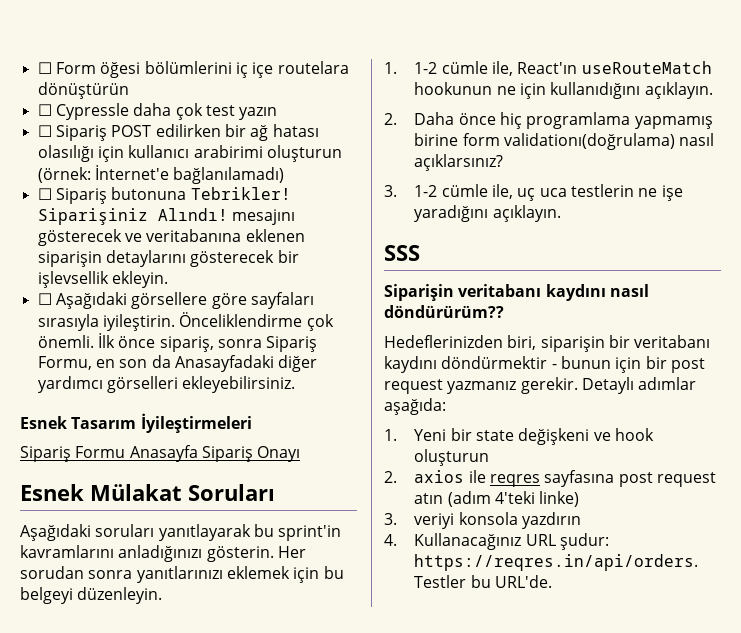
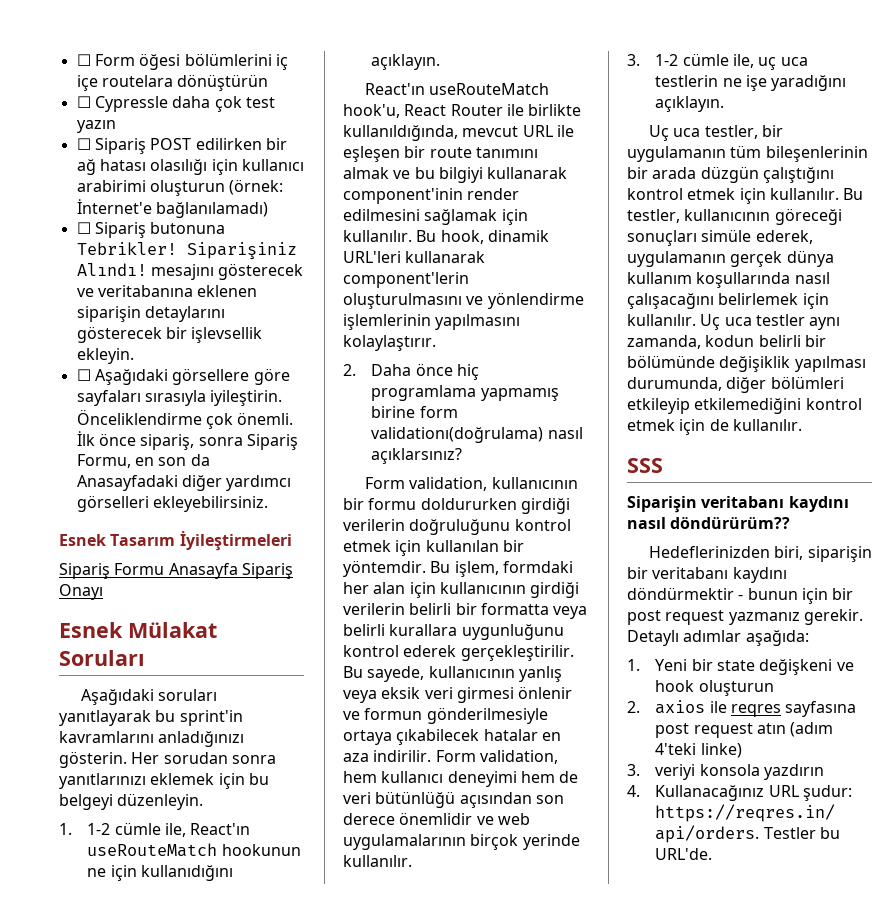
+ React'ın useRouteMatch hook'u, React Router ile birlikte kullanıldığında, mevcut URL ile eşleşen bir route tanımını almak ve bu bilgiyi kullanarak component'inin render edilmesini sağlamak için kullanılır. Bu hook, dinamik URL'leri kullanarak component'lerin oluşturulmasını ve yönlendirme işlemlerinin yapılmasını kolaylaştırır.
+ Form validation, kullanıcının bir formu doldururken girdiği verilerin doğruluğunu kontrol etmek için kullanılan bir yöntemdir. Bu işlem, formdaki her alan için kullanıcının girdiği verilerin belirli bir formatta veya belirli kurallara uygunluğunu kontrol ederek gerçekleştirilir. Bu sayede, kullanıcının yanlış veya eksik veri girmesi önlenir ve formun gönderilmesiyle ortaya çıkabilecek hatalar en aza indirilir. Form validation, hem kullanıcı deneyimi hem de veri bütünlüğü açısından son derece önemlidir ve web uygulamalarının birçok yerinde kullanılır.
+ Uç uca testler, bir uygulamanın tüm bileşenlerinin bir arada düzgün çalıştığını kontrol etmek için kullanılır. Bu testler, kullanıcının göreceği sonuçları simüle ederek, uygulamanın gerçek dünya kullanım koşullarında nasıl çalışacağını belirlemek için kullanılır. Uç uca testler aynı zamanda, kodun belirli bir bölümünde değişiklik yapılması durumunda, diğer bölümleri etkileyip etkilemediğini kontrol etmek için de kullanılır.

